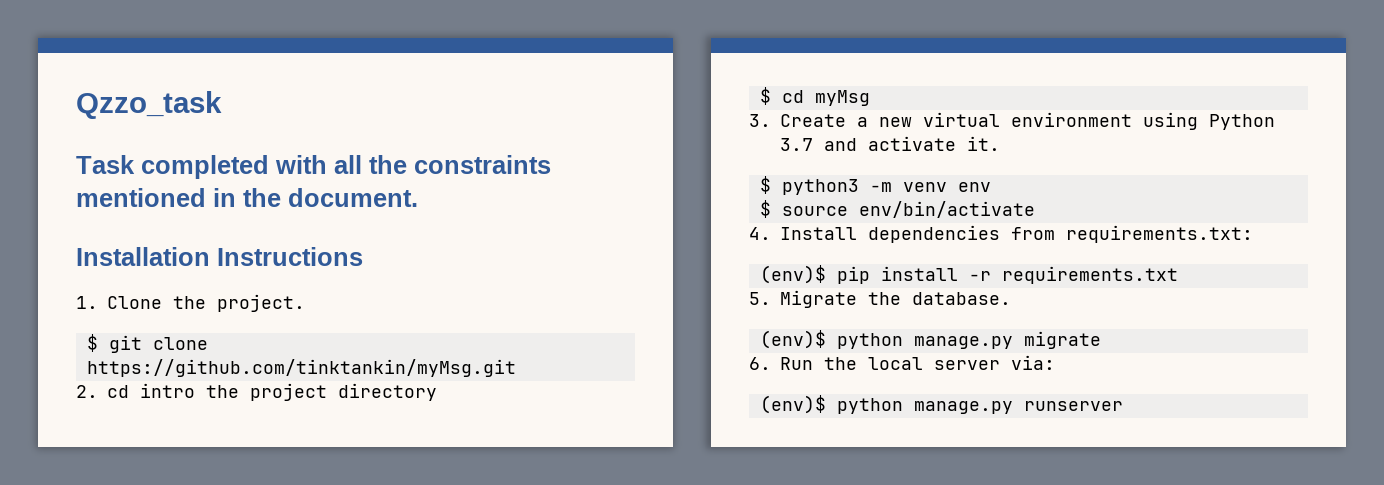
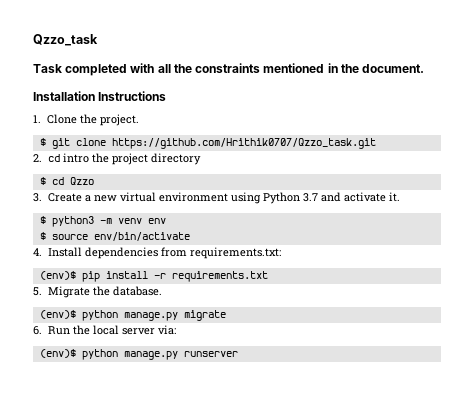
- $ git clone https://github.com/tinktankin/myMsg.git
+ $ git clone https://github.com/Hrithik0707/Qzzo_task.git
- $ cd myMsg
+ $ cd Qzzo

